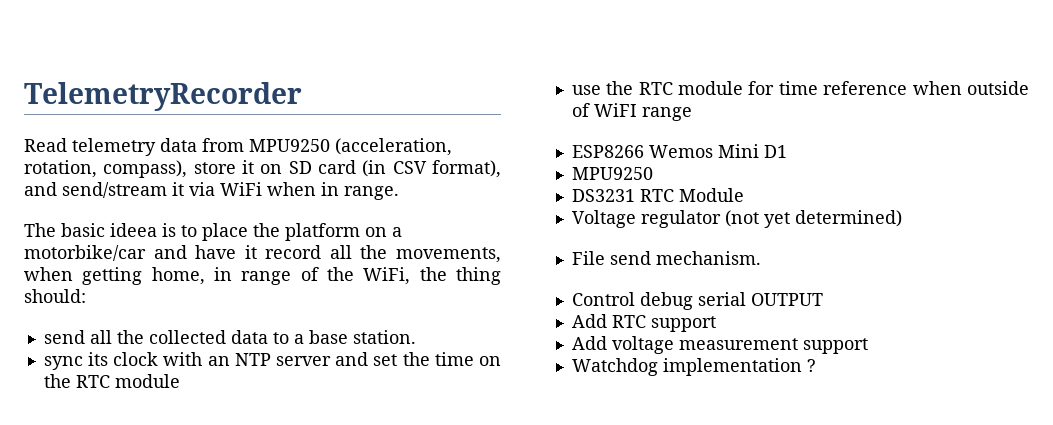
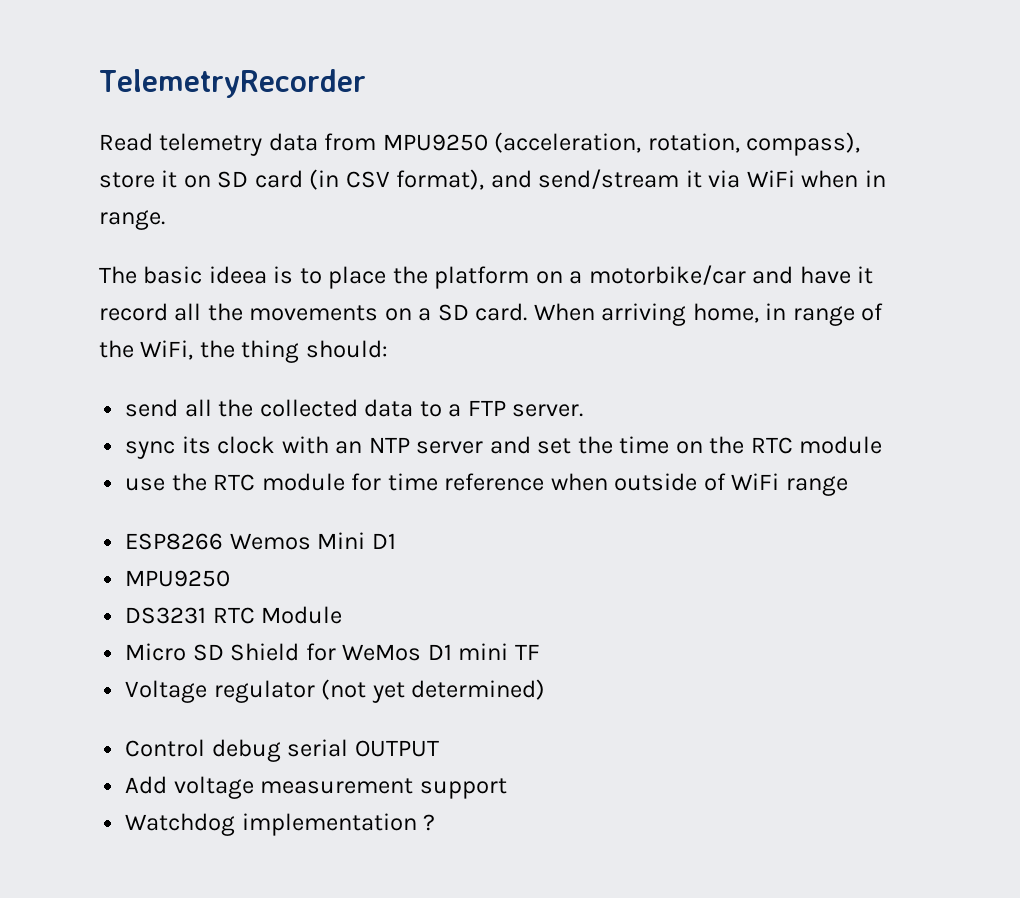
- The basic ideea is to place the platform on a motorbike/car and have it record all the movements, when getting home, in range of the WiFi, the thing should:
+ The basic ideea is to place the platform on a motorbike/car and have it record all the movements on a SD card. When arriving home, in range of the WiFi, the thing should:
- send all the collected data to a base station.
+ send all the collected data to a FTP server.
- use the RTC module for time reference when outside of WiFI range
+ use the RTC module for time reference when outside of WiFi range
+ Micro SD Shield for WeMos D1 mini TF
- File send mechanism.
- Add RTC support

